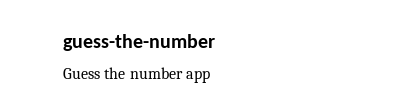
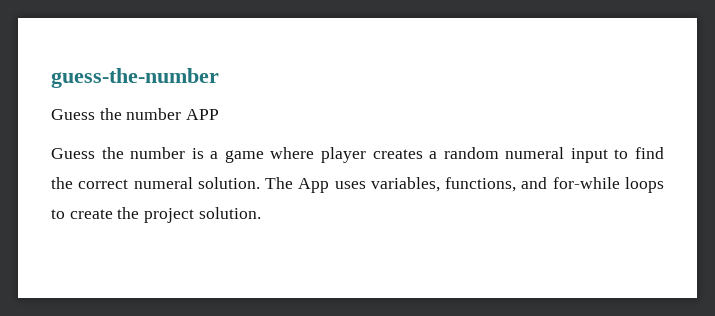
- Guess the number app
+ Guess the number APP
+ Guess the number is a game where player creates a random numeral input to find the correct numeral solution. The App uses variables, functions, and for-while loops to create the project solution.

